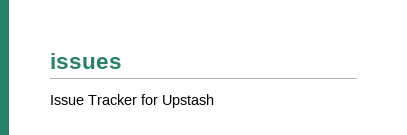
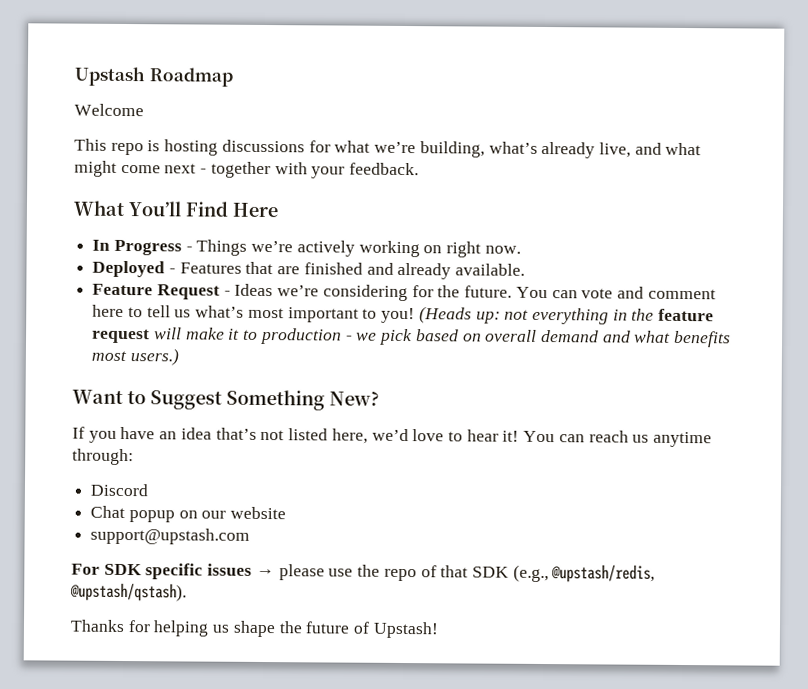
- issues
- Issue Tracker for Upstash
+ Upstash Roadmap
+ Welcome
+ This repo is hosting discussions for what we’re building, what’s already live, and what might come next - together with your feedback.
+ What You’ll Find Here
+ In Progress - Things we’re actively working on right now.
+ Deployed - Features that are finished and already available.
+ Feature Request - Ideas we’re considering for the future. You can vote and comment here to tell us what’s most important to you! (Heads up: not everything in the feature request will make it to production - we pick based on overall demand and what benefits most users.)
+ Want to Suggest Something New?
+ If you have an idea that’s not listed here, we’d love to hear it! You can reach us anytime through:
+ Discord
+ Chat popup on our website
+ support@upstash.com
+ For SDK specific issues → please use the repo of that SDK (e.g., @upstash/redis, @upstash/qstash).
+ Thanks for helping us shape the future of Upstash!

